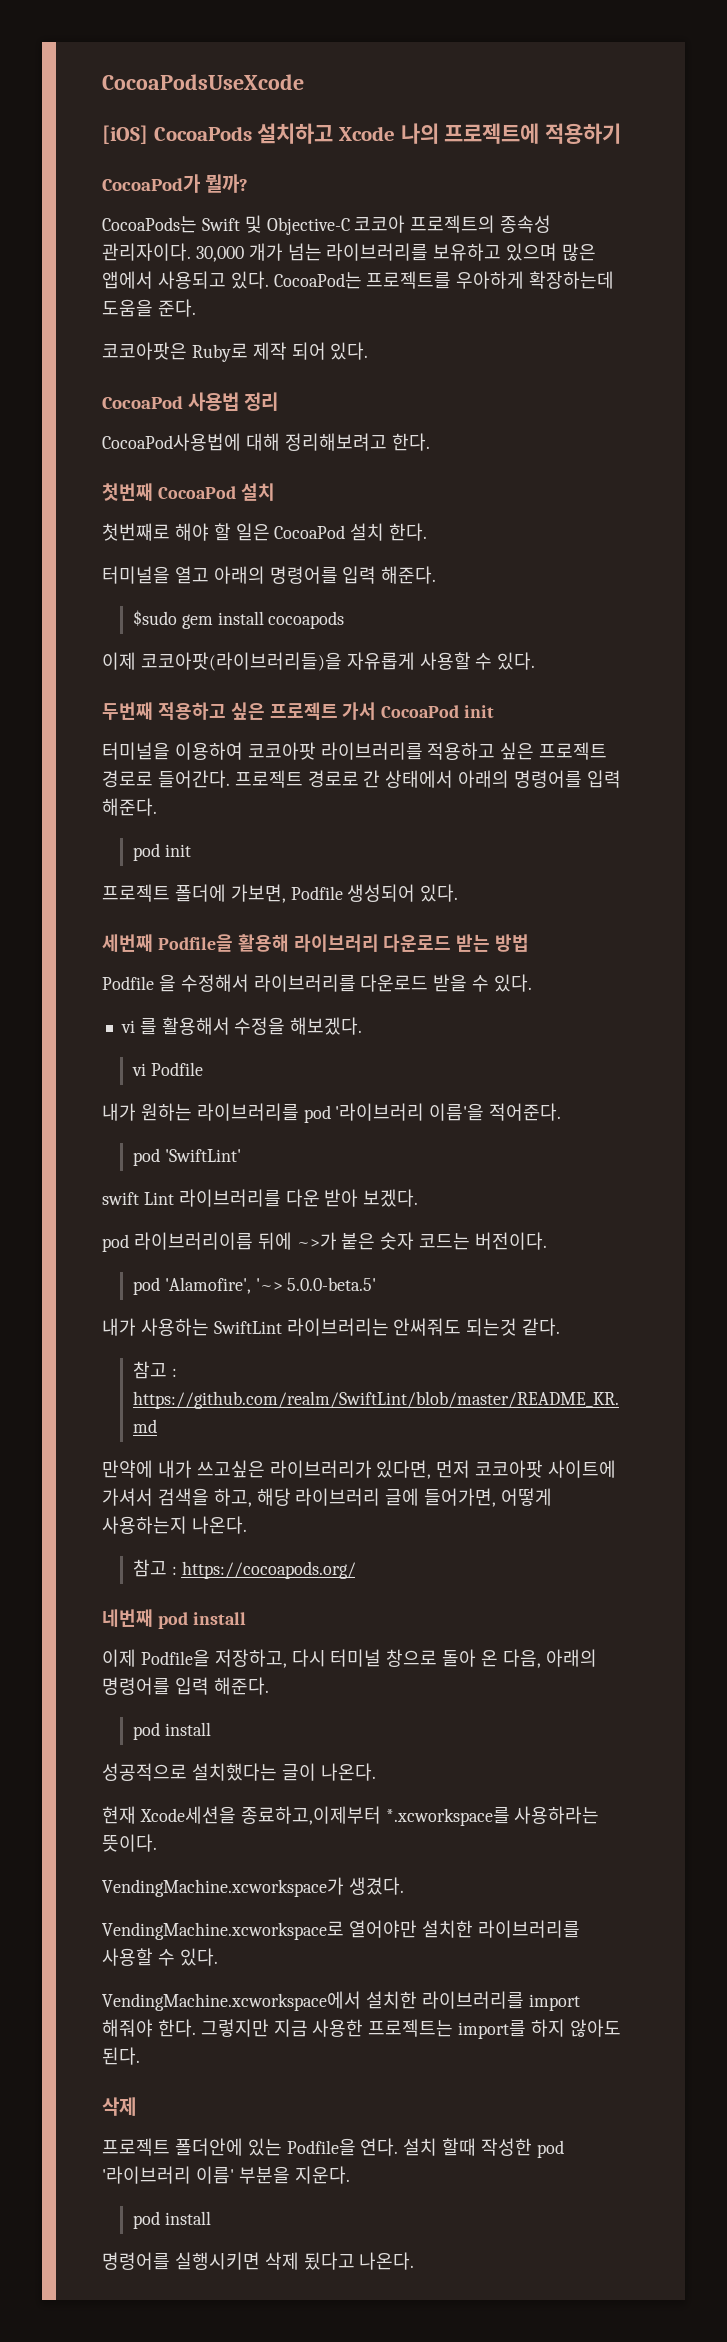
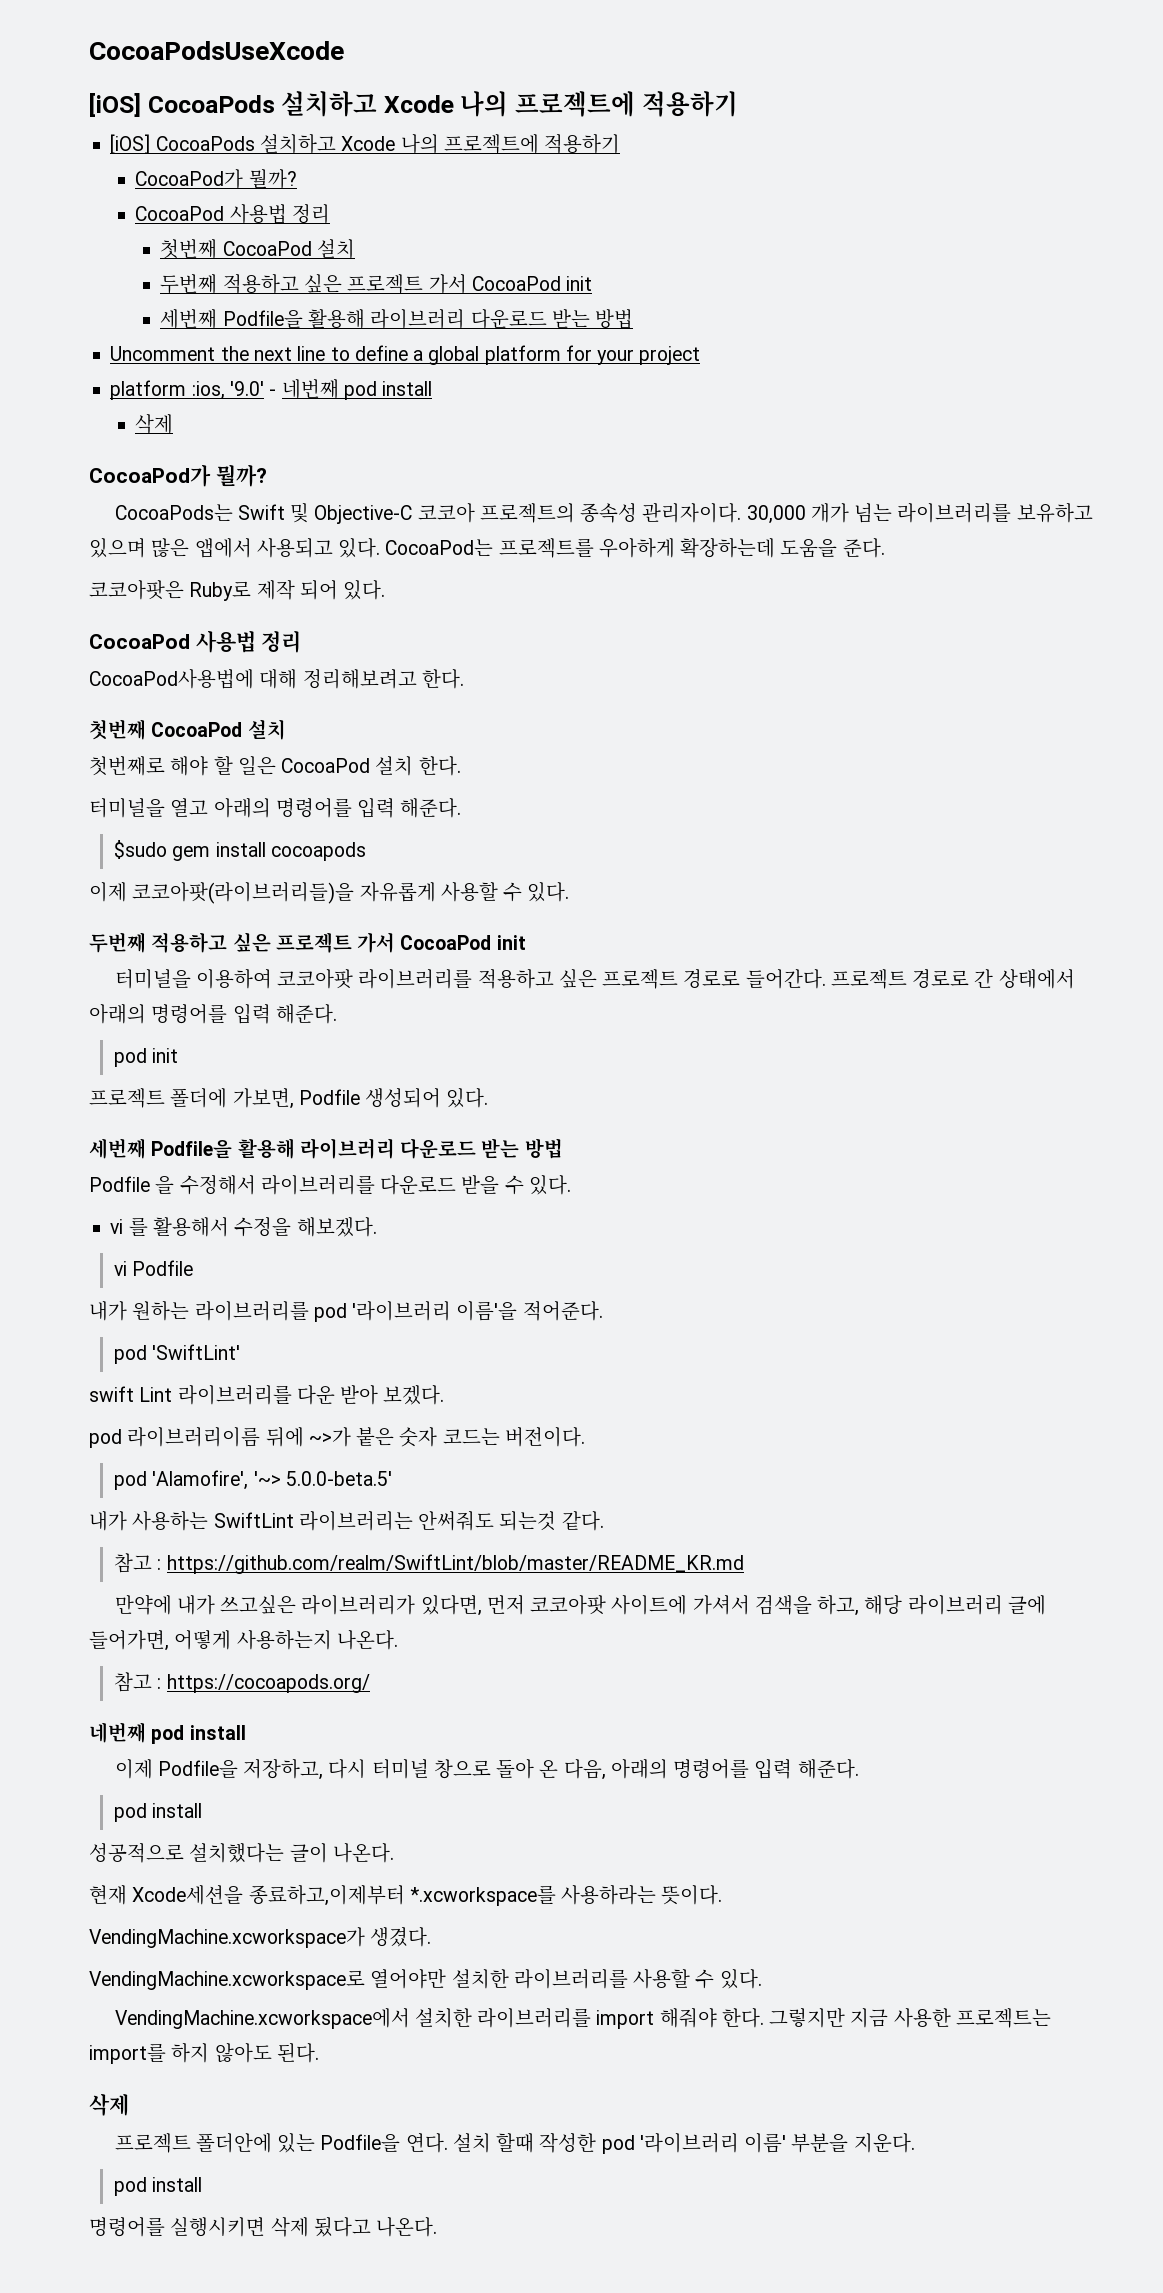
  CocoaPodsUseXcode
  [iOS] CocoaPods 설치하고 Xcode 나의 프로젝트에 적용하기
+ [iOS] CocoaPods 설치하고 Xcode 나의 프로젝트에 적용하기
+ CocoaPod가 뭘까?
+ CocoaPod 사용법 정리
+ 첫번째 CocoaPod 설치
+ 두번째 적용하고 싶은 프로젝트 가서 CocoaPod init
+ 세번째 Podfile을 활용해 라이브러리 다운로드 받는 방법
+ Uncomment the next line to define a global platform for your project
+ platform :ios, '9.0' - 네번째 pod install
+ 삭제

